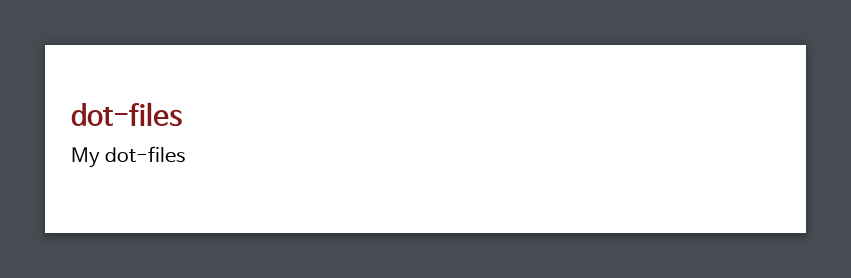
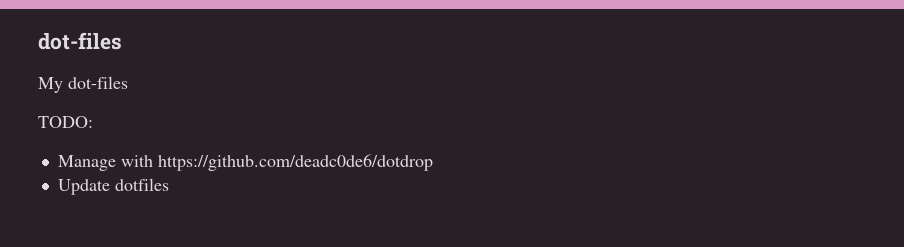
+ TODO:
+ Manage with https://github.com/deadc0de6/dotdrop
+ Update dotfiles

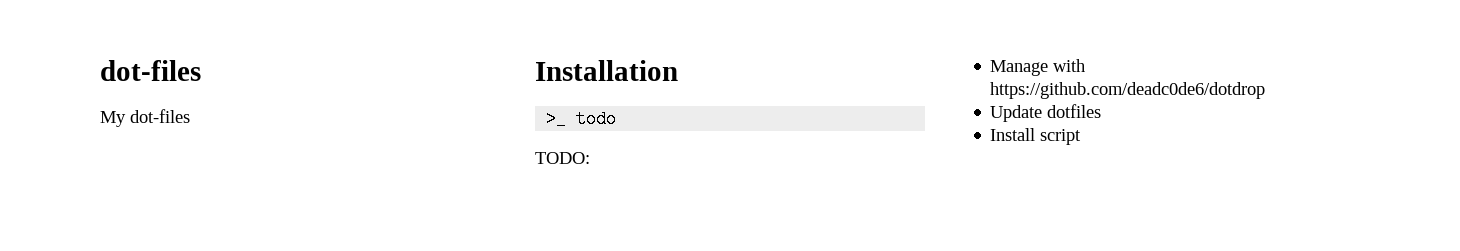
+ Installation
+ >_ todo
+ Install script

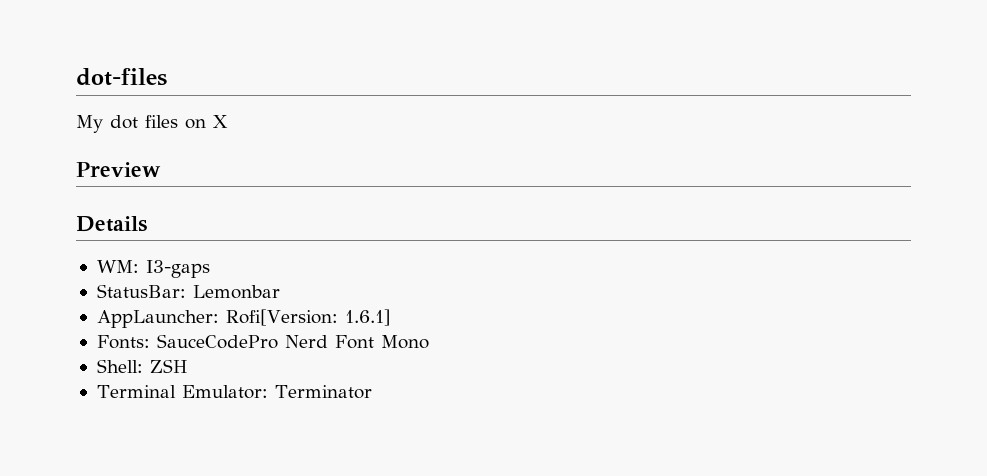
- My dot-files
- Installation
- >_ todo
- TODO:
- Manage with https://github.com/deadc0de6/dotdrop
- Update dotfiles
- Install script
+ My dot files on X
+ Preview
+ Details
+ WM: I3-gaps
+ StatusBar: Lemonbar
+ AppLauncher: Rofi[Version: 1.6.1]
+ Fonts: SauceCodePro Nerd Font Mono
+ Shell: ZSH
+ Terminal Emulator: Terminator

